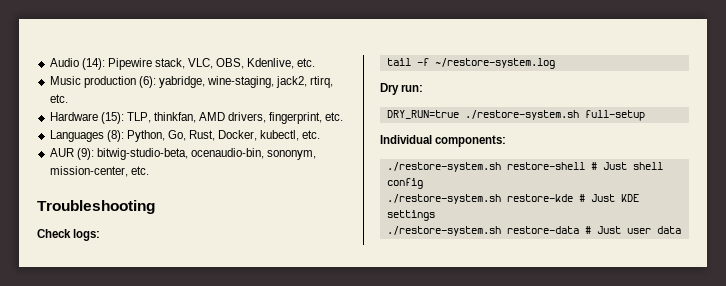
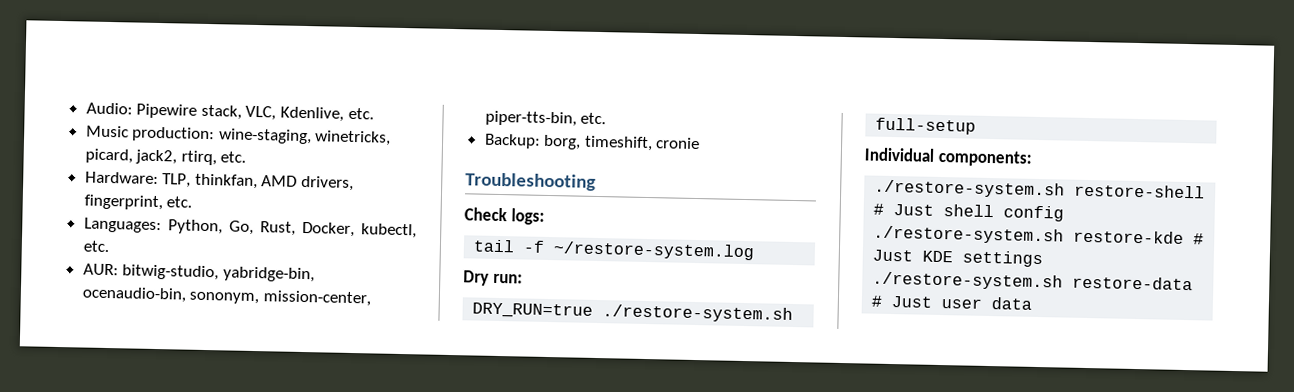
- Audio (14): Pipewire stack, VLC, OBS, Kdenlive, etc.
+ Audio: Pipewire stack, VLC, Kdenlive, etc.
- Music production (6): yabridge, wine-staging, jack2, rtirq, etc.
+ Music production: wine-staging, winetricks, picard, jack2, rtirq, etc.
- Hardware (15): TLP, thinkfan, AMD drivers, fingerprint, etc.
+ Hardware: TLP, thinkfan, AMD drivers, fingerprint, etc.
- Languages (8): Python, Go, Rust, Docker, kubectl, etc.
+ Languages: Python, Go, Rust, Docker, kubectl, etc.
- AUR (9): bitwig-studio-beta, ocenaudio-bin, sononym, mission-center, etc.
+ AUR: bitwig-studio, yabridge-bin, ocenaudio-bin, sononym, mission-center, piper-tts-bin, etc.
+ Backup: borg, timeshift, cronie

